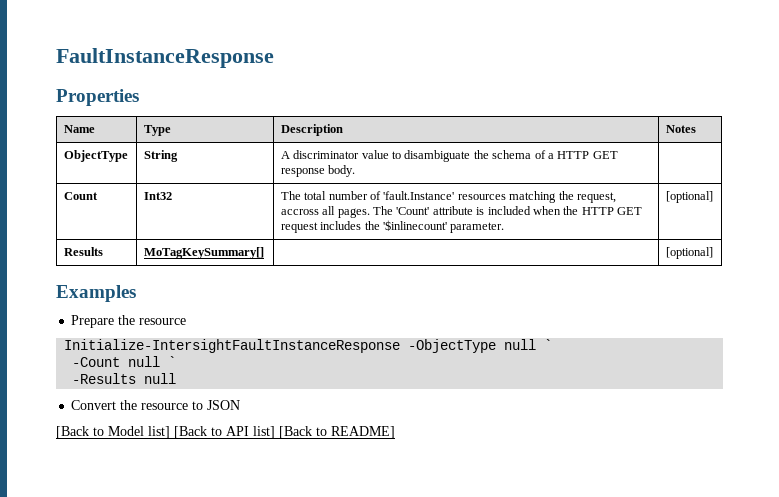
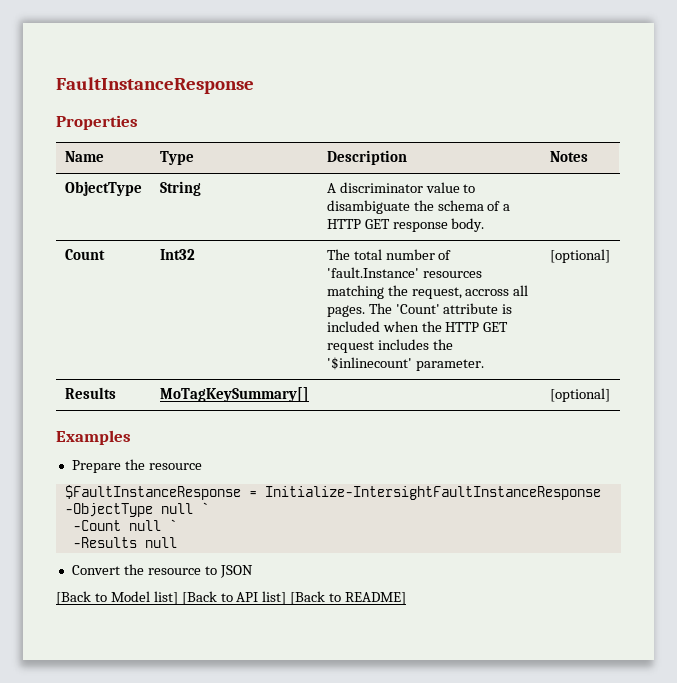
- Initialize-IntersightFaultInstanceResponse -ObjectType null `
+ $FaultInstanceResponse = Initialize-IntersightFaultInstanceResponse -ObjectType null `

